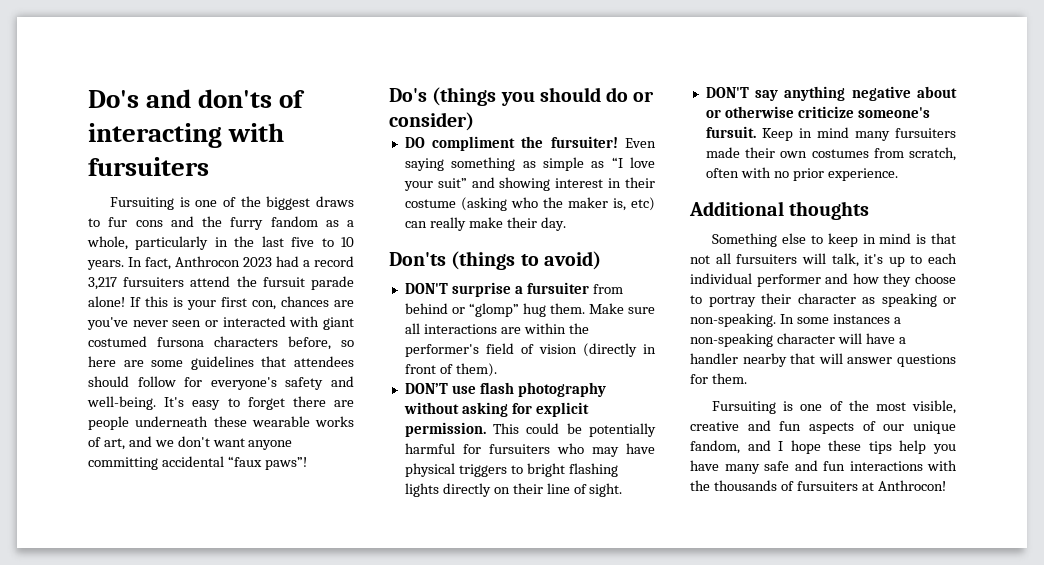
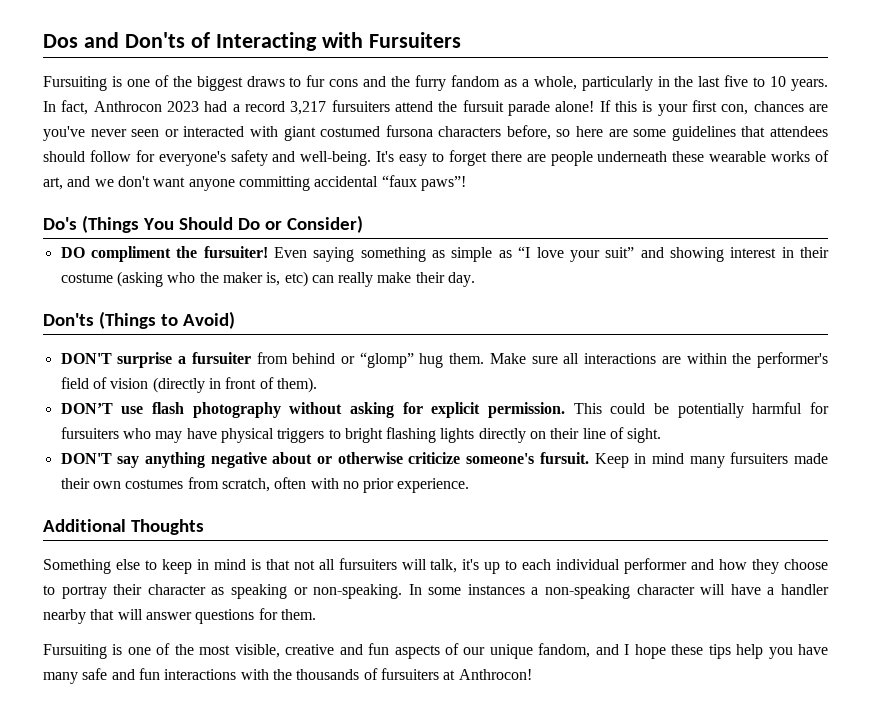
- Do's and don'ts of interacting with fursuiters
+ Dos and Don'ts of Interacting with Fursuiters
- Do's (things you should do or consider)
+ Do's (Things You Should Do or Consider)
- Don'ts (things to avoid)
+ Don'ts (Things to Avoid)
- Additional thoughts
+ Additional Thoughts

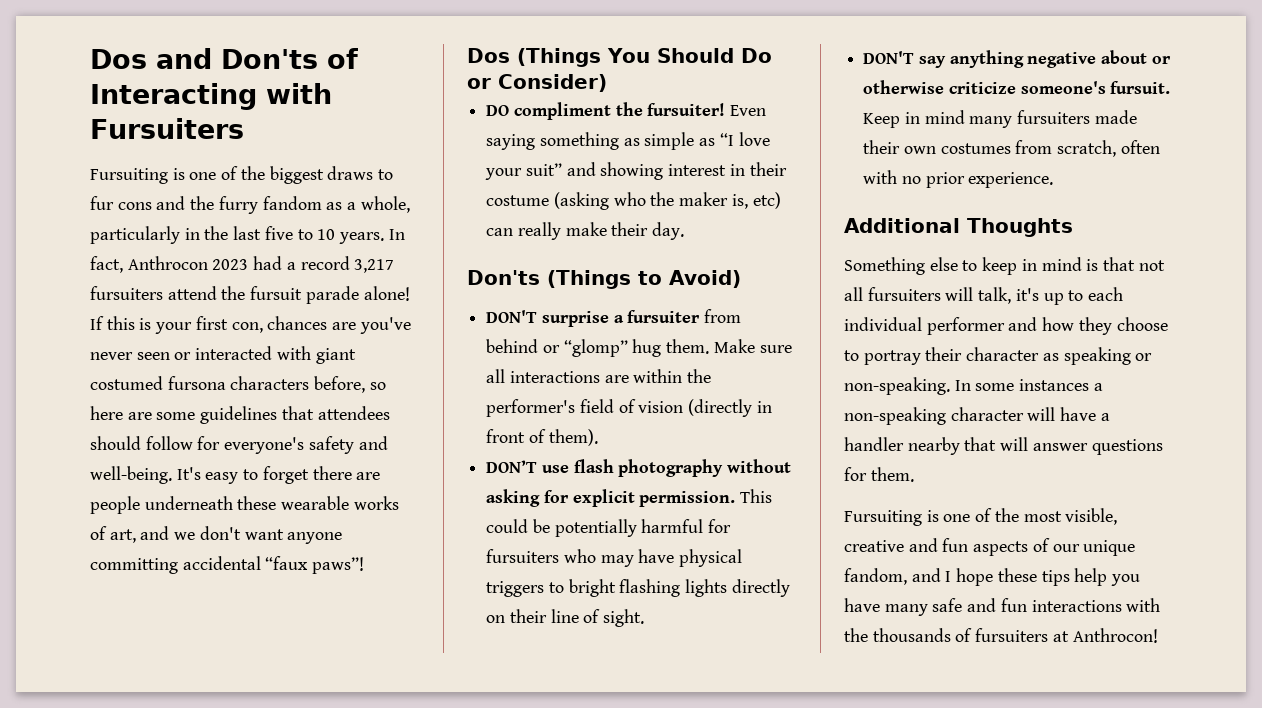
- Do's (Things You Should Do or Consider)
+ Dos (Things You Should Do or Consider)

